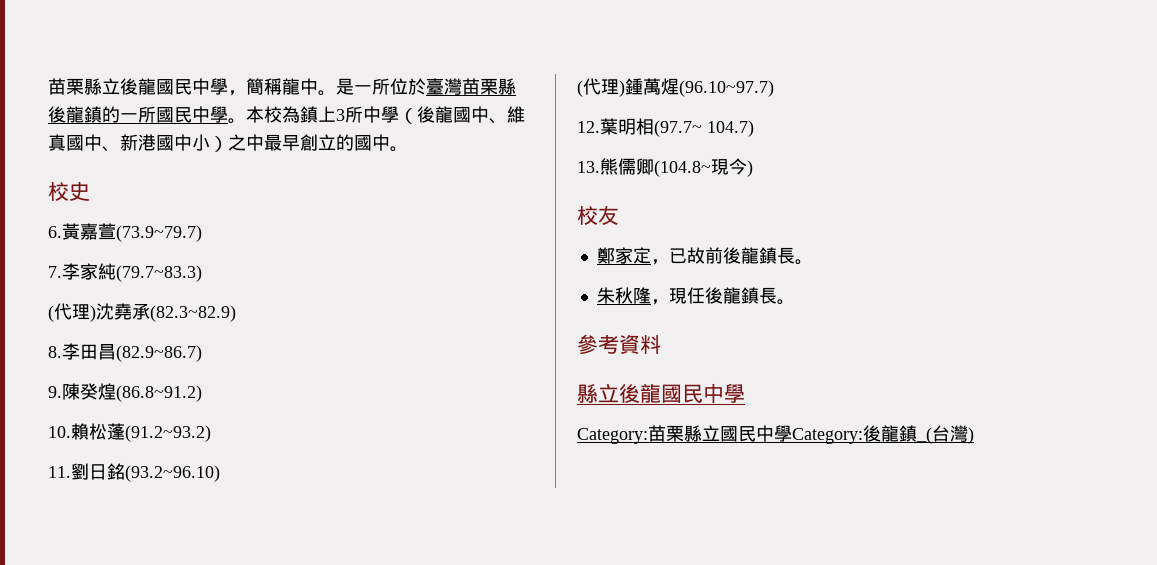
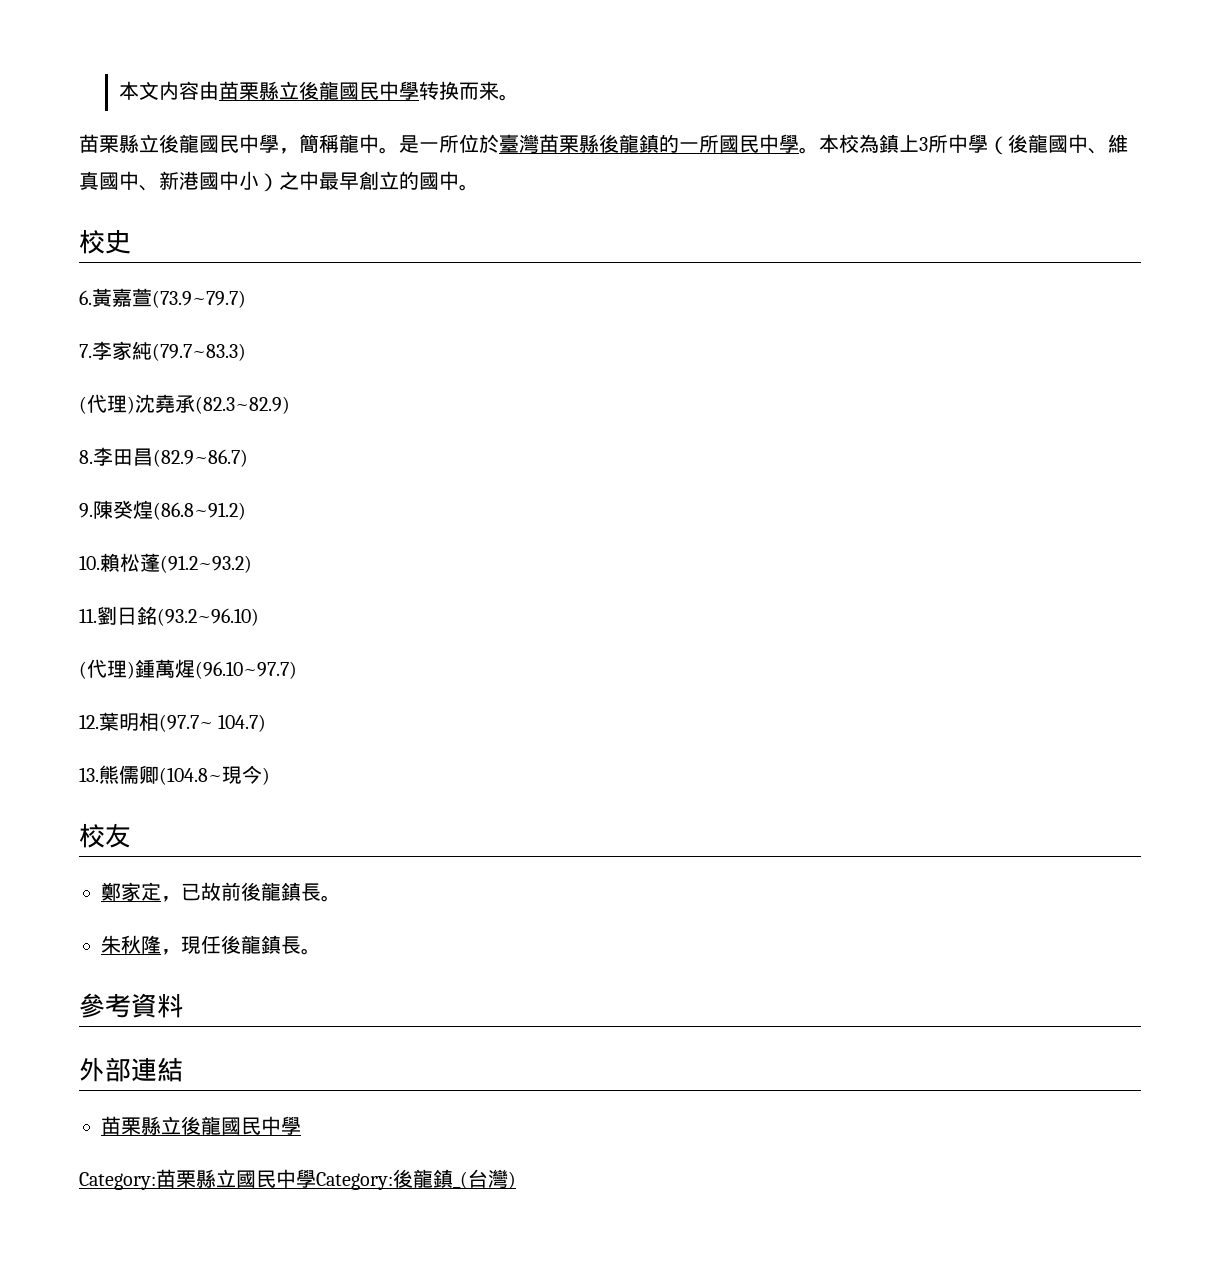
+ 本文内容由苗栗縣立後龍國民中學转换而来。
  參考資料
- 縣立後龍國民中學
+ 外部連結
+ 苗栗縣立後龍國民中學

